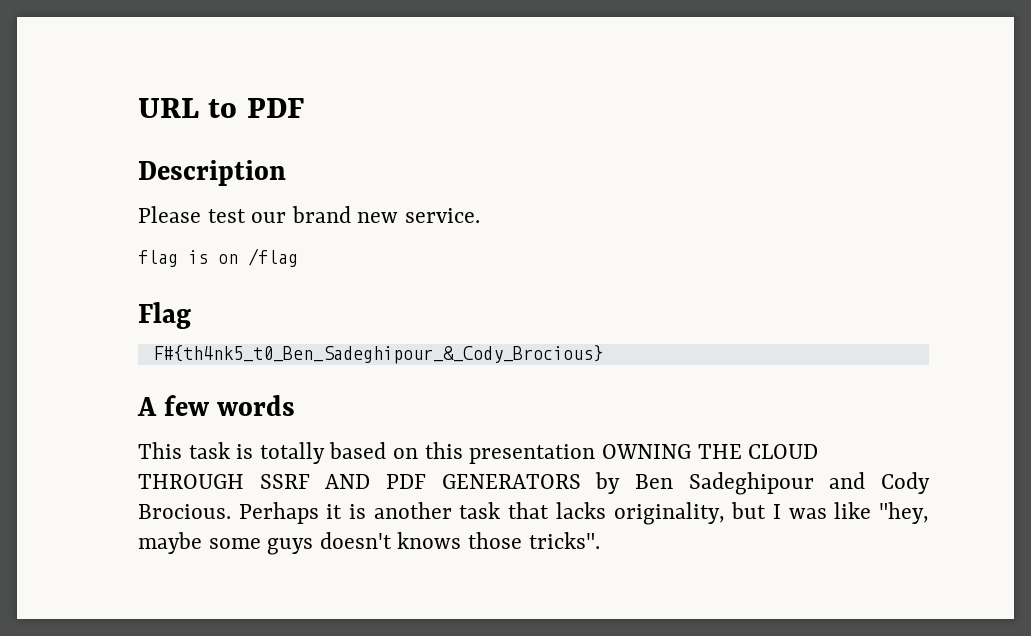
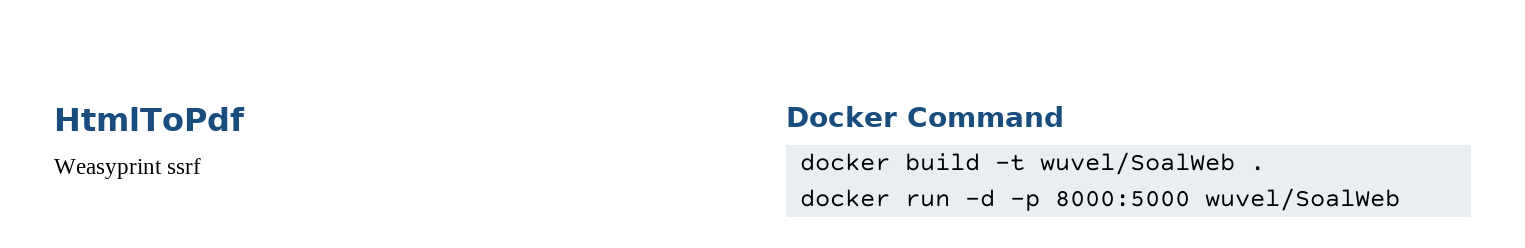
- URL to PDF
- Description
- Please test our brand new service.
- flag is on /flag
- Flag
- F#{th4nk5_t0_Ben_Sadeghipour_&_Cody_Brocious}
- A few words
- This task is totally based on this presentation OWNING THE CLOUD THROUGH SSRF AND PDF GENERATORS by Ben Sadeghipour and Cody Brocious. Perhaps it is another task that lacks originality, but I was like "hey, maybe some guys doesn't knows those tricks".
+ HtmlToPdf
+ Weasyprint ssrf
+ Docker Command
+ docker build -t wuvel/SoalWeb .
+ docker run -d -p 8000:5000 wuvel/SoalWeb

